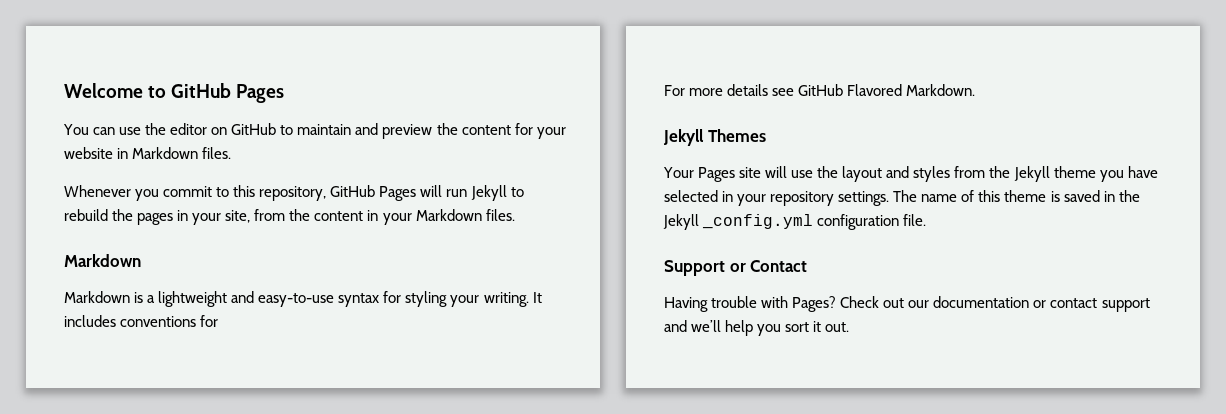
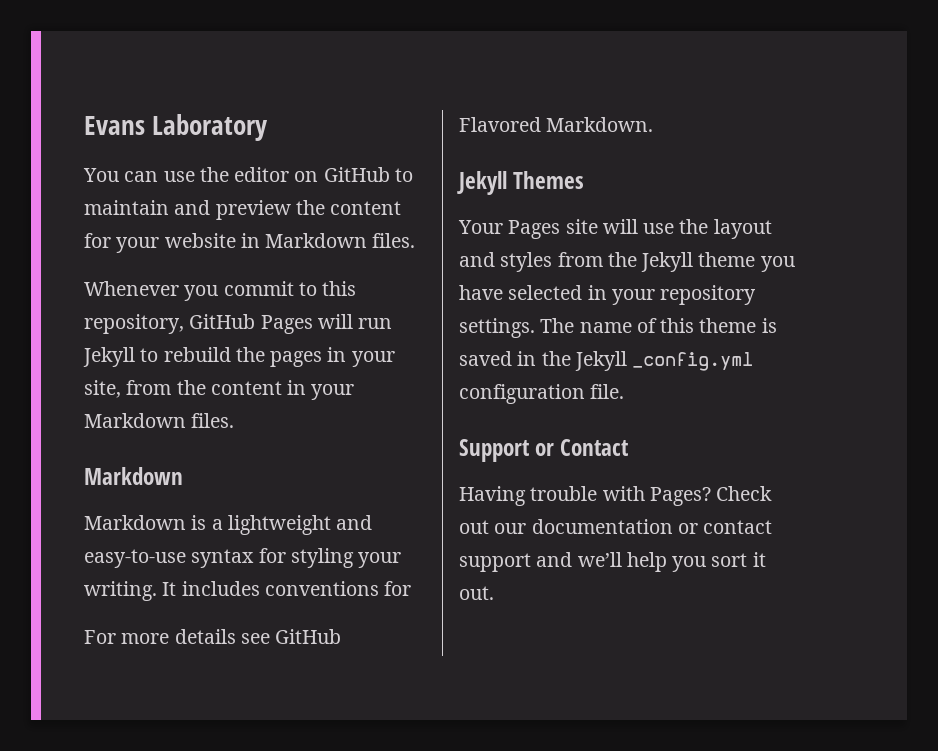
- Welcome to GitHub Pages
+ Evans Laboratory

